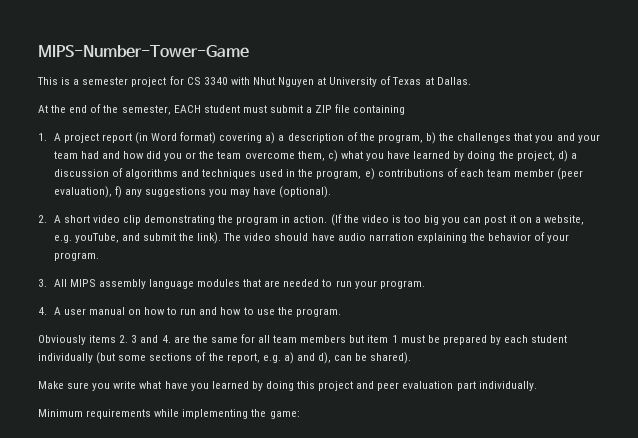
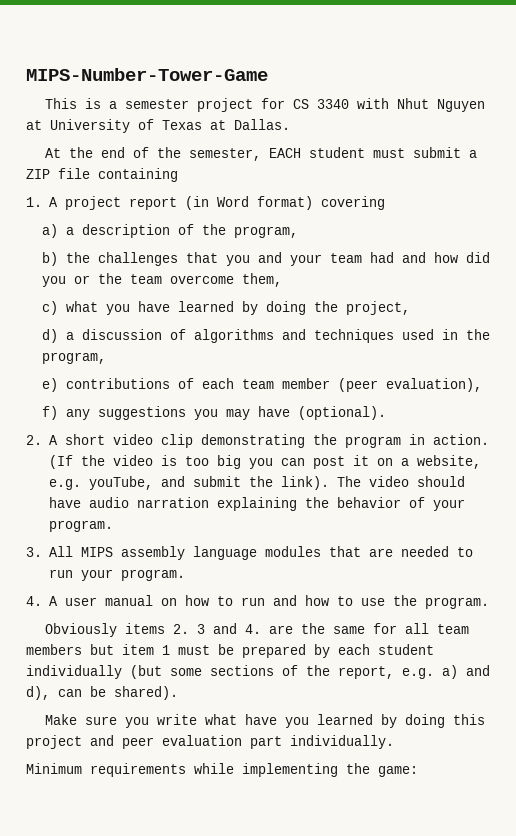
- 1. A project report (in Word format) covering a) a description of the program, b) the challenges that you and your team had and how did you or the team overcome them, c) what you have learned by doing the project, d) a discussion of algorithms and techniques used in the program, e) contributions of each team member (peer evaluation), f) any suggestions you may have (optional).
+ 1. A project report (in Word format) covering
+ a) a description of the program,
+ b) the challenges that you and your team had and how did you or the team overcome them,
+ c) what you have learned by doing the project,
+ d) a discussion of algorithms and techniques used in the program,
+ e) contributions of each team member (peer evaluation),
+ f) any suggestions you may have (optional).

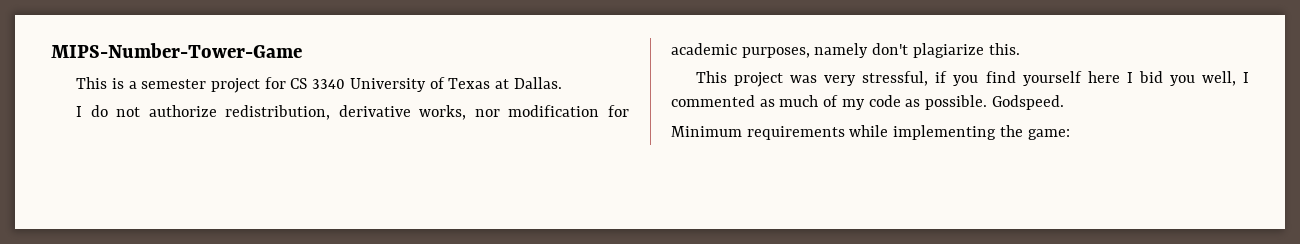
- This is a semester project for CS 3340 with Nhut Nguyen at University of Texas at Dallas.
+ This is a semester project for CS 3340 University of Texas at Dallas.
- At the end of the semester, EACH student must submit a ZIP file containing
- 1. A project report (in Word format) covering
- a) a description of the program,
- b) the challenges that you and your team had and how did you or the team overcome them,
- c) what you have learned by doing the project,
- d) a discussion of algorithms and techniques used in the program,
- e) contributions of each team member (peer evaluation),
- f) any suggestions you may have (optional).
- 2. A short video clip demonstrating the program in action. (If the video is too big you can post it on a website, e.g. youTube, and submit the link). The video should have audio narration explaining the behavior of your program.
- 3. All MIPS assembly language modules that are needed to run your program.
- 4. A user manual on how to run and how to use the program.
- Obviously items 2. 3 and 4. are the same for all team members but item 1 must be prepared by each student individually (but some sections of the report, e.g. a) and d), can be shared).
- Make sure you write what have you learned by doing this project and peer evaluation part individually.
+ I do not authorize redistribution, derivative works, nor modification for academic purposes, namely don't plagiarize this.
+ This project was very stressful, if you find yourself here I bid you well, I commented as much of my code as possible. Godspeed.

